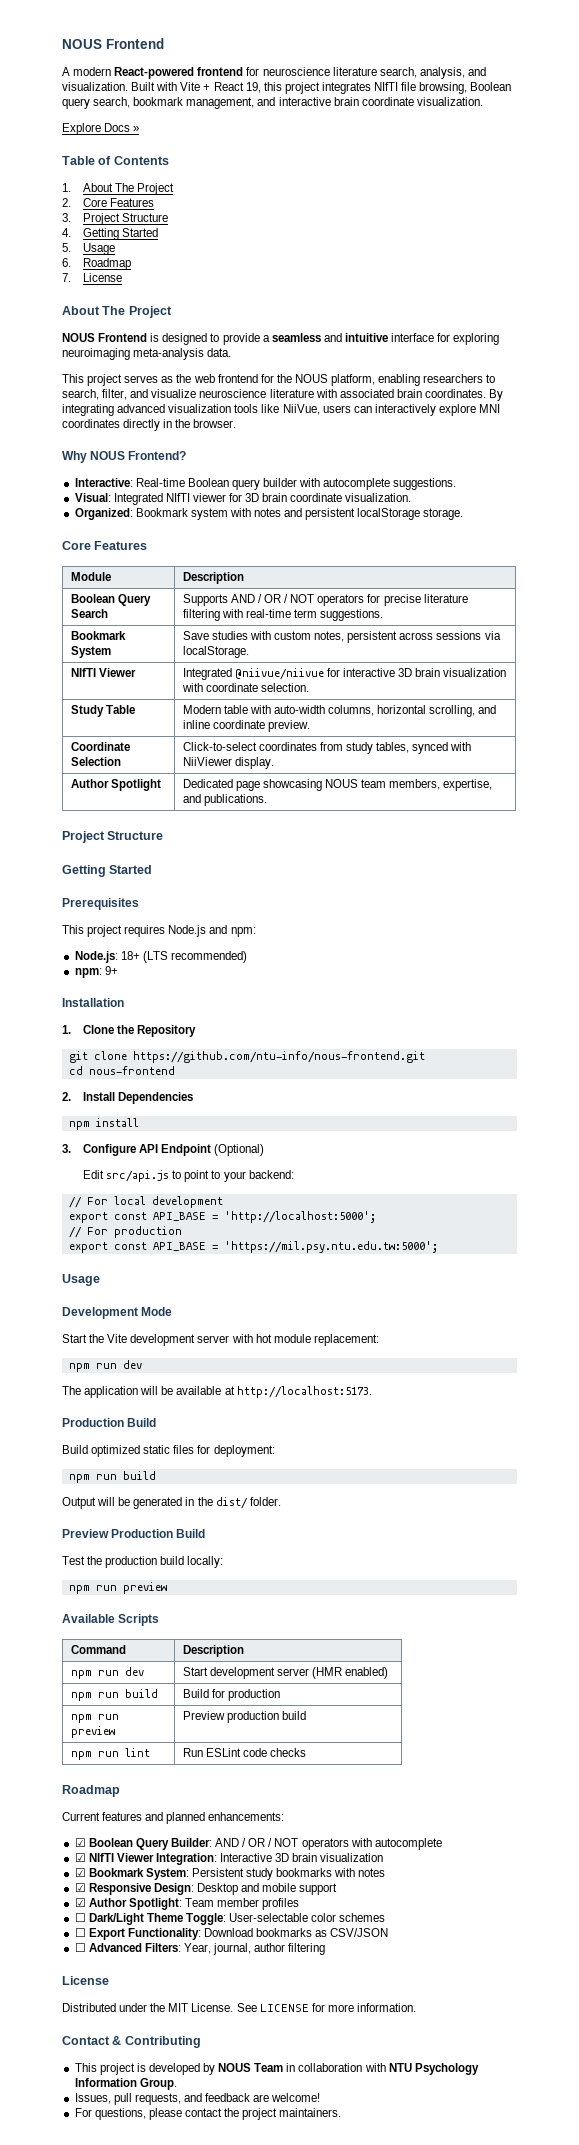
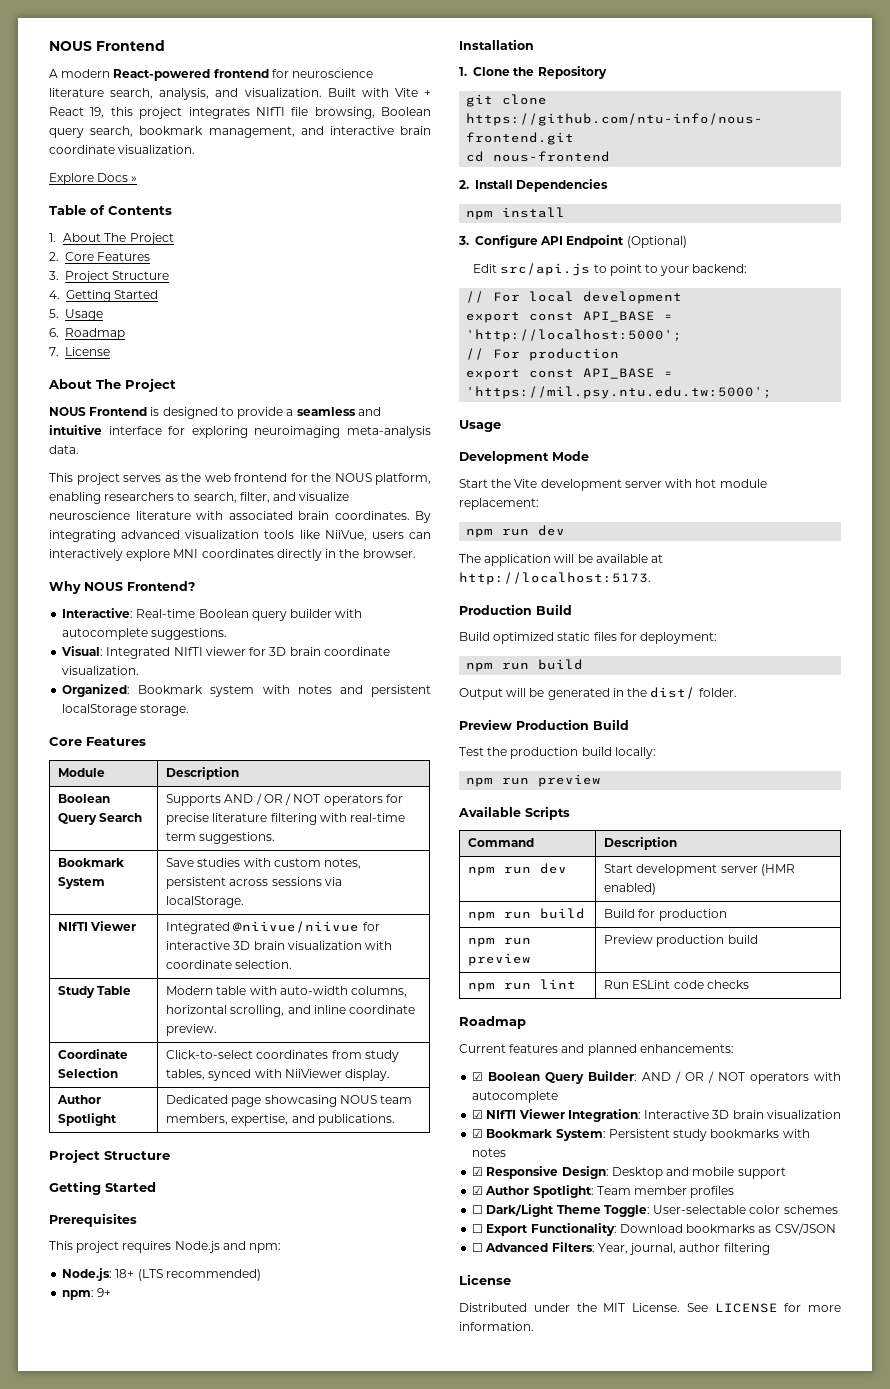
- Contact & Contributing
- This project is developed by NOUS Team in collaboration with NTU Psychology Information Group.
- Issues, pull requests, and feedback are welcome!
- For questions, please contact the project maintainers.

